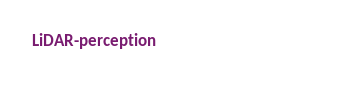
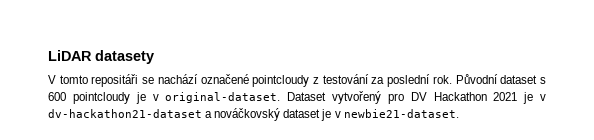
- LiDAR-perception
+ LiDAR datasety
+ V tomto repositáři se nachází označené pointcloudy z testování za poslední rok. Původní dataset s 600 pointcloudy je v original-dataset. Dataset vytvořený pro DV Hackathon 2021 je v dv-hackathon21-dataset a nováčkovský dataset je v newbie21-dataset.

